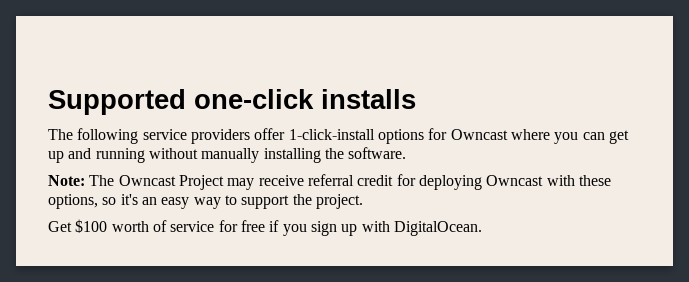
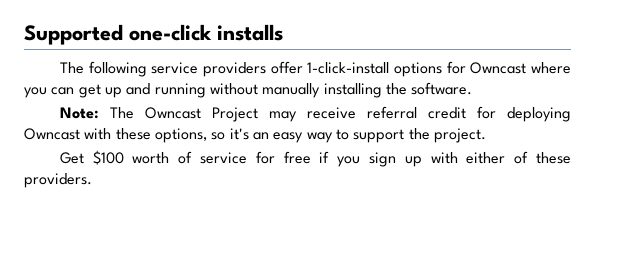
- Get $100 worth of service for free if you sign up with DigitalOcean.
+ Get $100 worth of service for free if you sign up with either of these providers.

